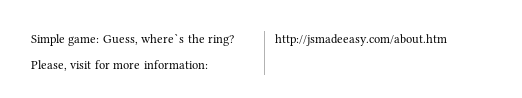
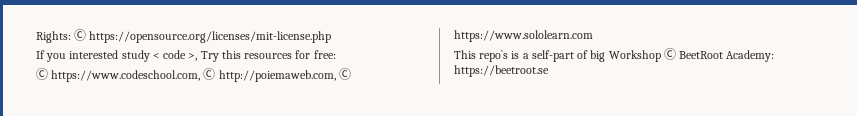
- Simple game: Guess, where`s the ring?
- Please, visit for more information: http://jsmadeeasy.com/about.htm
+ Rights: Ⓒ https://opensource.org/licenses/mit-license.php
+ If you interested study < code >, Try this resources for free:
+ Ⓒ https://www.codeschool.com, Ⓒ http://poiemaweb.com, Ⓒ https://www.sololearn.com
+ This repo`s is a self-part of big Workshop Ⓒ BeetRoot Academy: https://beetroot.se

